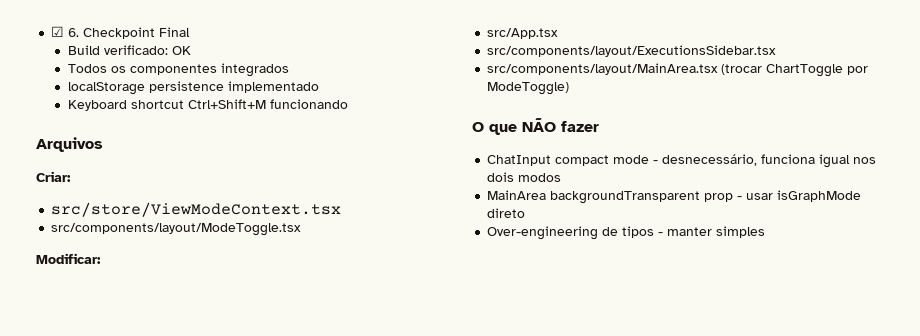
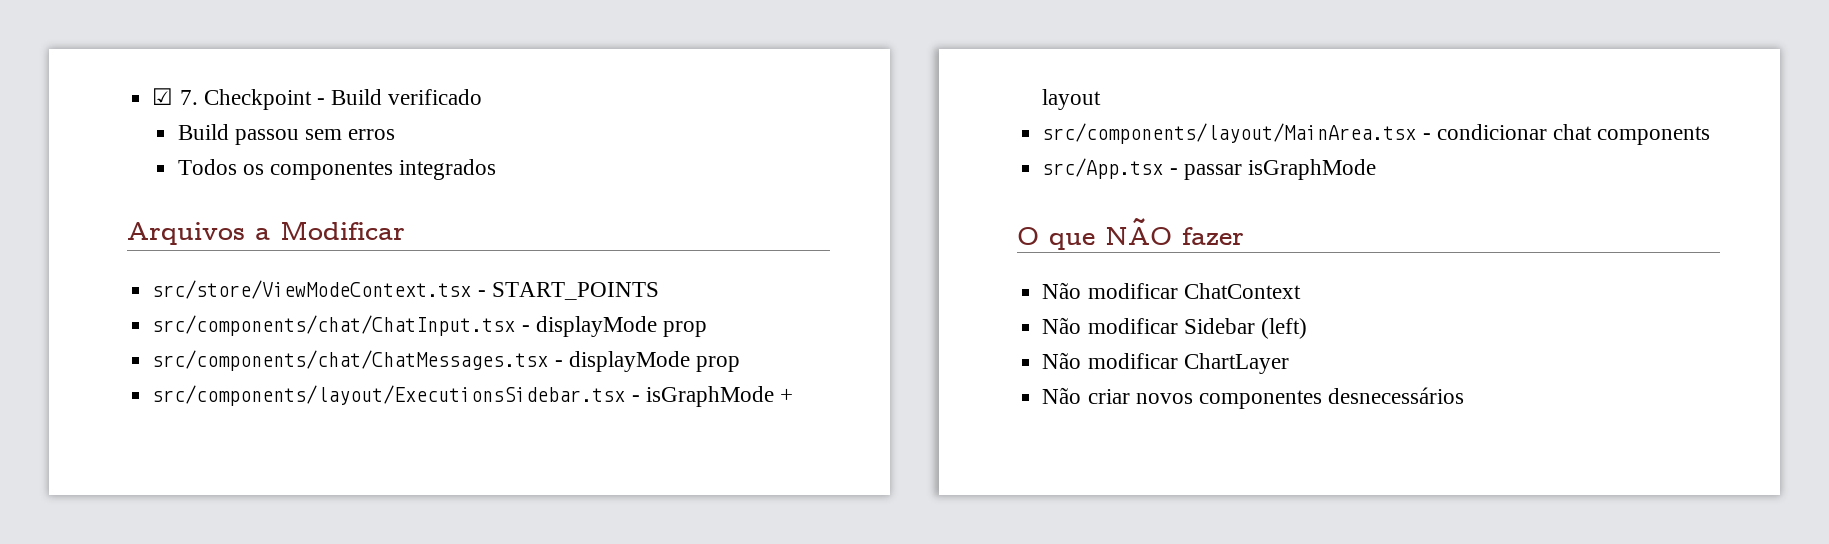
- ☑ 6. Checkpoint Final
- Build verificado: OK
+ ☑ 7. Checkpoint - Build verificado
+ Build passou sem erros
  Todos os componentes integrados
- localStorage persistence implementado
- Keyboard shortcut Ctrl+Shift+M funcionando
- Arquivos
- Criar:
+ Arquivos a Modificar
- src/store/ViewModeContext.tsx
- src/components/layout/ModeToggle.tsx
- Modificar:
- src/App.tsx
- src/components/layout/ExecutionsSidebar.tsx
- src/components/layout/MainArea.tsx (trocar ChartToggle por ModeToggle)
+ src/store/ViewModeContext.tsx - START_POINTS
+ src/components/chat/ChatInput.tsx - displayMode prop
+ src/components/chat/ChatMessages.tsx - displayMode prop
+ src/components/layout/ExecutionsSidebar.tsx - isGraphMode + layout
+ src/components/layout/MainArea.tsx - condicionar chat components
+ src/App.tsx - passar isGraphMode
  O que NÃO fazer
- ChatInput compact mode - desnecessário, funciona igual nos dois modos
- MainArea backgroundTransparent prop - usar isGraphMode direto
- Over-engineering de tipos - manter simples
+ Não modificar ChatContext
+ Não modificar Sidebar (left)
+ Não modificar ChartLayer
+ Não criar novos componentes desnecessários

